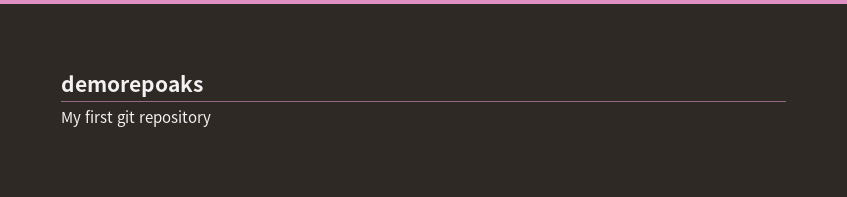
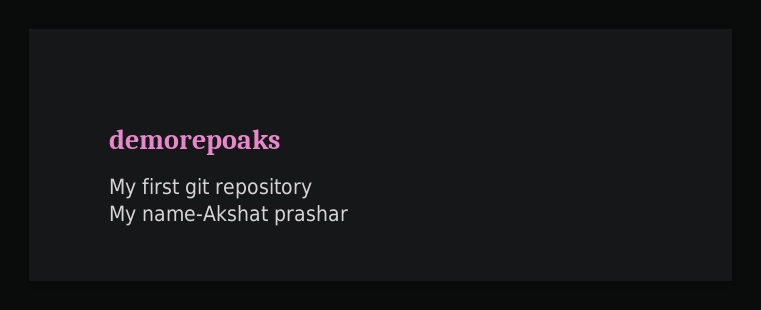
+ My name-Akshat prashar

